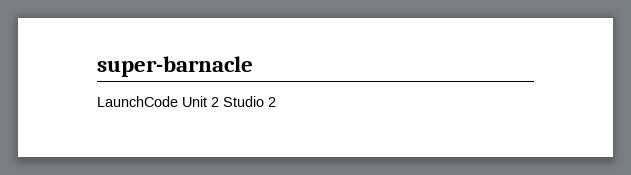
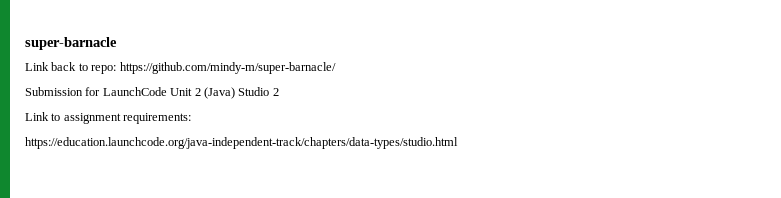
- LaunchCode Unit 2 Studio 2
+ Link back to repo: https://github.com/mindy-m/super-barnacle/
+ Submission for LaunchCode Unit 2 (Java) Studio 2
+ Link to assignment requirements:
+ https://education.launchcode.org/java-independent-track/chapters/data-types/studio.html

